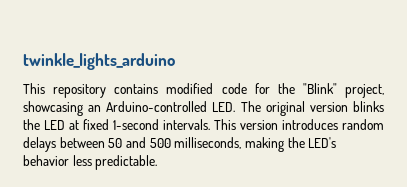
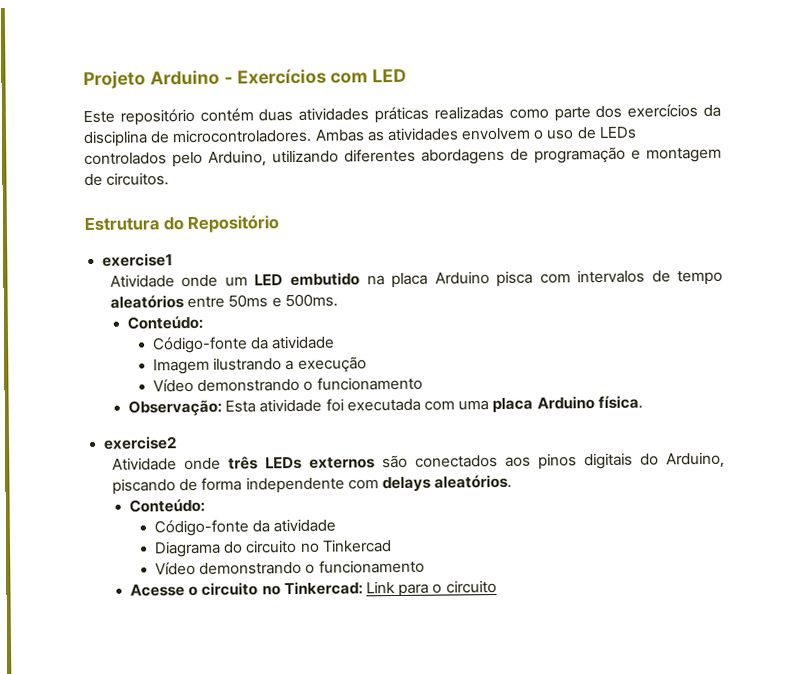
- twinkle_lights_arduino
- This repository contains modified code for the "Blink" project, showcasing an Arduino-controlled LED. The original version blinks the LED at fixed 1-second intervals. This version introduces random delays between 50 and 500 milliseconds, making the LED's behavior less predictable.
+ Projeto Arduino - Exercícios com LED
+ Este repositório contém duas atividades práticas realizadas como parte dos exercícios da disciplina de microcontroladores. Ambas as atividades envolvem o uso de LEDs controlados pelo Arduino, utilizando diferentes abordagens de programação e montagem de circuitos.
+ Estrutura do Repositório
+ exercise1
+ Atividade onde um LED embutido na placa Arduino pisca com intervalos de tempo aleatórios entre 50ms e 500ms.
+ Conteúdo:
+ Código-fonte da atividade
+ Imagem ilustrando a execução
+ Vídeo demonstrando o funcionamento
+ Observação: Esta atividade foi executada com uma placa Arduino física.
+ exercise2
+ Atividade onde três LEDs externos são conectados aos pinos digitais do Arduino, piscando de forma independente com delays aleatórios.
+ Conteúdo:
+ Código-fonte da atividade
+ Diagrama do circuito no Tinkercad
+ Vídeo demonstrando o funcionamento
+ Acesse o circuito no Tinkercad: Link para o circuito

